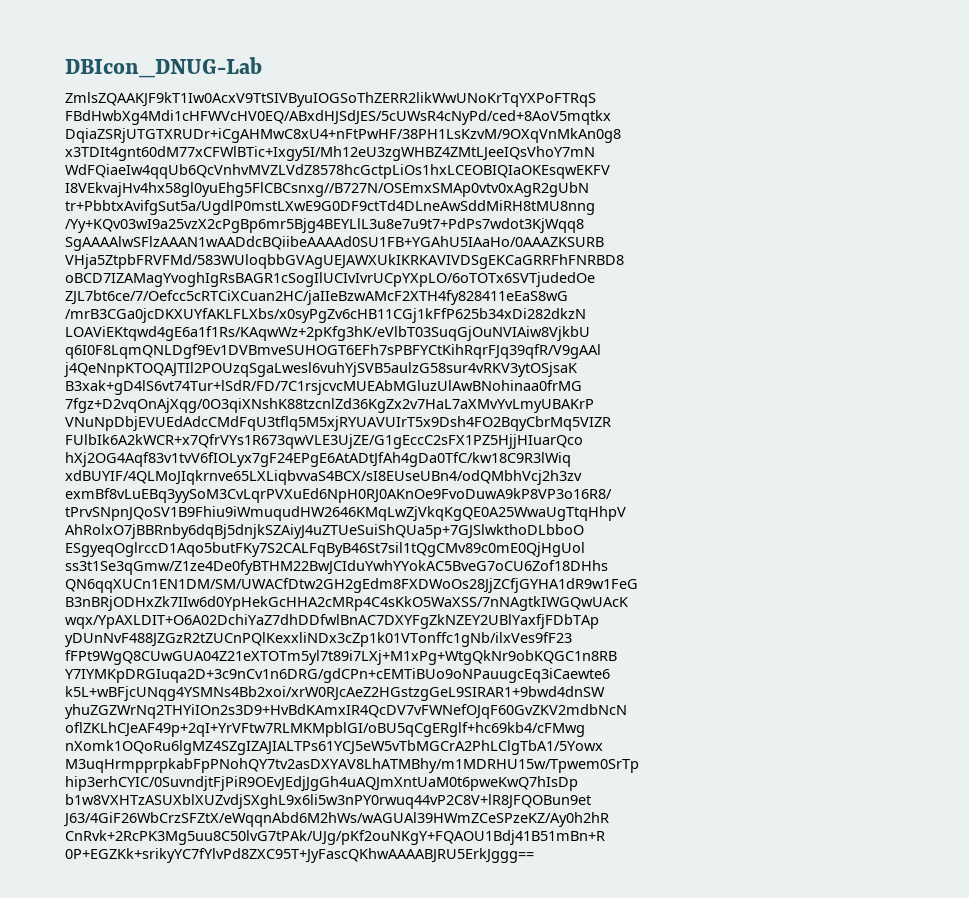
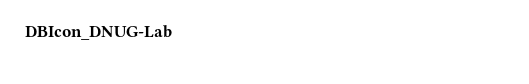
- ZmlsZQAAKJF9kT1Iw0AcxV9TtSIVByuIOGSoThZERR2likWwUNoKrTqYXPoFTRqS FBdHwbXg4Mdi1cHFWVcHV0EQ/ABxdHJSdJES/5cUWsR4cNyPd/ced+8AoV5mqtkx DqiaZSRjUTGTXRUDr+iCgAHMwC8xU4+nFtPwHF/38PH1LsKzvM/9OXqVnMkAn0g8 x3TDIt4gnt60dM77xCFWlBTic+Ixgy5I/Mh12eU3zgWHBZ4ZMtLJeeIQsVhoY7mN WdFQiaeIw4qqUb6QcVnhvMVZLVdZ8578hcGctpLiOs1hxLCEOBIQIaOKEsqwEKFV I8VEkvajHv4hx58gl0yuEhg5FlCBCsnxg//B727N/OSEmxSMAp0vtv0xAgR2gUbN tr+PbbtxAvifgSut5a/UgdlP0mstLXwE9G0DF9ctTd4DLneAwSddMiRH8tMU8nng /Yy+KQv03wI9a25vzX2cPgBp6mr5Bjg4BEYLlL3u8e7u9t7+PdPs7wdot3KjWqq8 SgAAAAlwSFlzAAAN1wAADdcBQiibeAAAAd0SU1FB+YGAhU5IAaHo/0AAAZKSURB VHja5ZtpbFRVFMd/583WUloqbbGVAgUEJAWXUkIKRKAVIVDSgEKCaGRRFhFNRBD8 oBCD7IZAMagYvoghIgRsBAGR1cSogIlUCIvIvrUCpYXpLO/6oTOTx6SVTjudedOe ZJL7bt6ce/7/Oefcc5cRTCiXCuan2HC/jaIIeBzwAMcF2XTH4fy828411eEaS8wG /mrB3CGa0jcDKXUYfAKLFLXbs/x0syPgZv6cHB11CGj1kFfP625b34xDi282dkzN LOAViEKtqwd4gE6a1f1Rs/KAqwWz+2pKfg3hK/eVlbT03SuqGjOuNVIAiw8VjkbU q6I0F8LqmQNLDgf9Ev1DVBmveSUHOGT6EFh7sPBFYCtKihRqrFJq39qfR/V9gAAl j4QeNnpKTOQAJTIl2POUzqSgaLwesl6vuhYjSVB5aulzG58sur4vRKV3ytOSjsaK B3xak+gD4lS6vt74Tur+lSdR/FD/7C1rsjcvcMUEAbMGluzUlAwBNohinaa0frMG 7fgz+D2vqOnAjXqg/0O3qiXNshK88tzcnlZd36KgZx2v7HaL7aXMvYvLmyUBAKrP VNuNpDbjEVUEdAdcCMdFqU3tflq5M5xjRYUAVUIrT5x9Dsh4FO2BqyCbrMq5VIZR FUlbIk6A2kWCR+x7QfrVYs1R673qwVLE3UjZE/G1gEccC2sFX1PZ5HjjHIuarQco hXj2OG4Aqf83v1tvV6fIOLyx7gF24EPgE6AtADtJfAh4gDa0TfC/kw18C9R3lWiq xdBUYIF/4QLMoJIqkrnve65LXLiqbvvaS4BCX/sI8EUseUBn4/odQMbhVcj2h3zv exmBf8vLuEBq3yySoM3CvLqrPVXuEd6NpH0RJ0AKnOe9FvoDuwA9kP8VP3o16R8/ tPrvSNpnJQoSV1B9Fhiu9iWmuqudHW2646KMqLwZjVkqKgQE0A25WwaUgTtqHhpV AhRolxO7jBBRnby6dqBj5dnjkSZAiyJ4uZTUeSuiShQUa5p+7GJSlwkthoDLbboO ESgyeqOglrccD1Aqo5butFKy7S2CALFqByB46St7sil1tQgCMv89c0mE0QjHgUol ss3t1Se3qGmw/Z1ze4De0fyBTHM22BwJCIduYwhYYokAC5BveG7oCU6Zof18DHhs QN6qqXUCn1EN1DM/SM/UWACfDtw2GH2gEdm8FXDWoOs28JjZCfjGYHA1dR9w1FeG B3nBRjODHxZk7IIw6d0YpHekGcHHA2cMRp4C4sKkO5WaXSS/7nNAgtkIWGQwUAcK wqx/YpAXLDIT+O6A02DchiYaZ7dhDDfwlBnAC7DXYFgZkNZEY2UBlYaxfjFDbTAp yDUnNvF488JZGzR2tZUCnPQlKexxliNDx3cZp1k01VTonffc1gNb/ilxVes9fF23 fFPt9WgQ8CUwGUA04Z21eXTOTm5yl7t89i7LXj+M1xPg+WtgQkNr9obKQGC1n8RB Y7IYMKpDRGIuqa2D+3c9nCv1n6DRG/gdCPn+cEMTiBUo9oNPauugcEq3iCaewte6 k5L+wBFjcUNqg4YSMNs4Bb2xoi/xrW0RJcAeZ2HGstzgGeL9SIRAR1+9bwd4dnSW yhuZGZWrNq2THYiIOn2s3D9+HvBdKAmxIR4QcDV7vFWNefOJqF60GvZKV2mdbNcN oflZKLhCJeAF49p+2qI+YrVFtw7RLMKMpblGI/oBU5qCgERglf+hc69kb4/cFMwg nXomk1OQoRu6lgMZ4SZgIZAJIALTPs61YCJ5eW5vTbMGCrA2PhLClgTbA1/5Yowx M3uqHrmpprpkabFpPNohQY7tv2asDXYAV8LhATMBhy/m1MDRHU15w/Tpwem0SrTp hip3erhCYIC/0SuvndjtFjPiR9OEvJEdjJgGh4uAQJmXntUaM0t6pweKwQ7hIsDp b1w8VXHTzASUXblXUZvdjSXghL9x6li5w3nPY0rwuq44vP2C8V+lR8JFQOBun9et J63/4GiF26WbCrzSFZtX/eWqqnAbd6M2hWs/wAGUAl39HWmZCeSPzeKZ/Ay0h2hR CnRvk+2RcPK3Mg5uu8C50lvG7tPAk/UJg/pKf2ouNKgY+FQAOU1Bdj41B51mBn+R 0P+EGZKk+srikyYC7fYlvPd8ZXC95T+JyFascQKhwAAAABJRU5ErkJggg==

